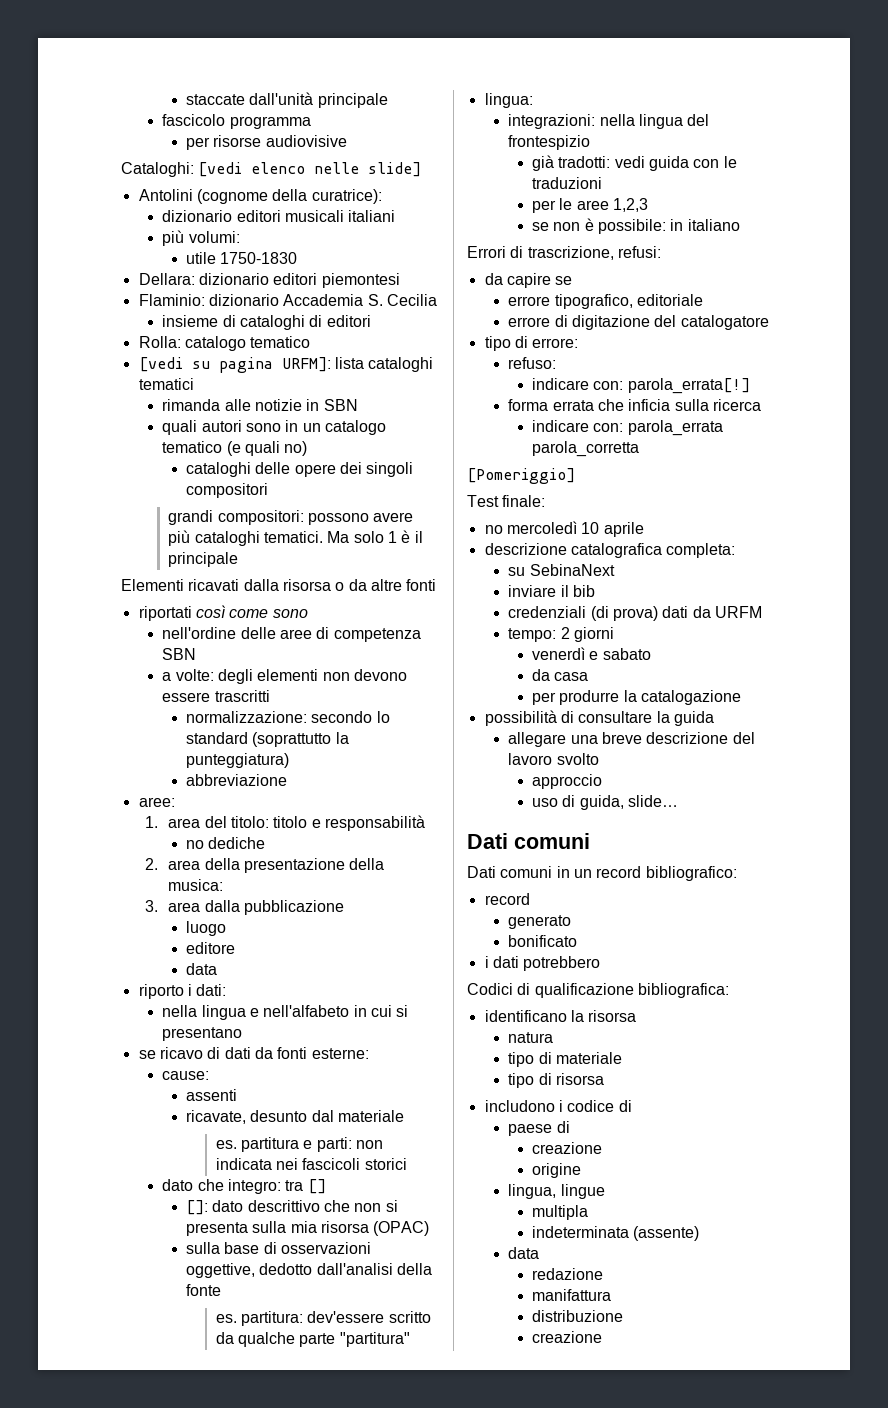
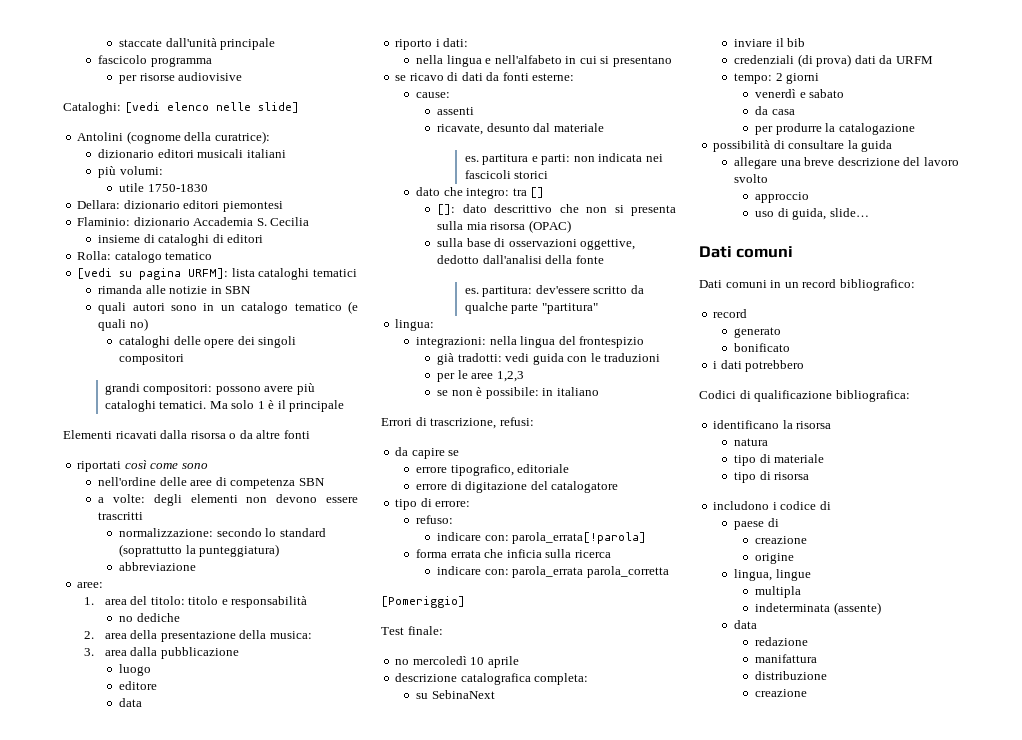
- indicare con: parola_errata[!]
+ indicare con: parola_errata[!parola]

